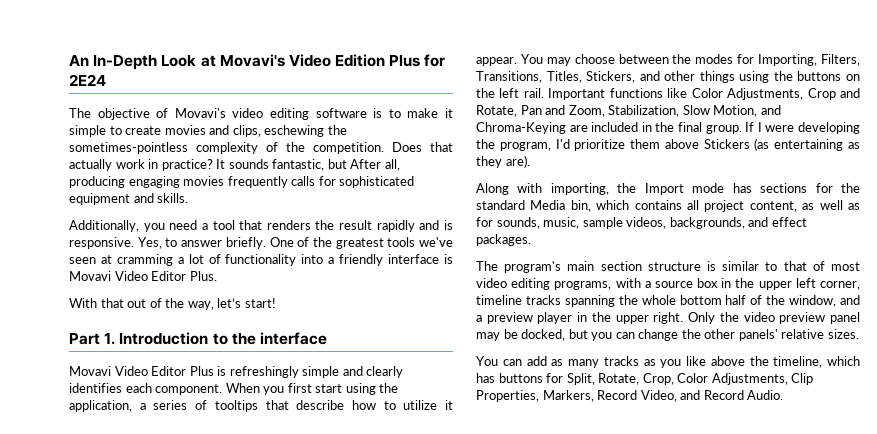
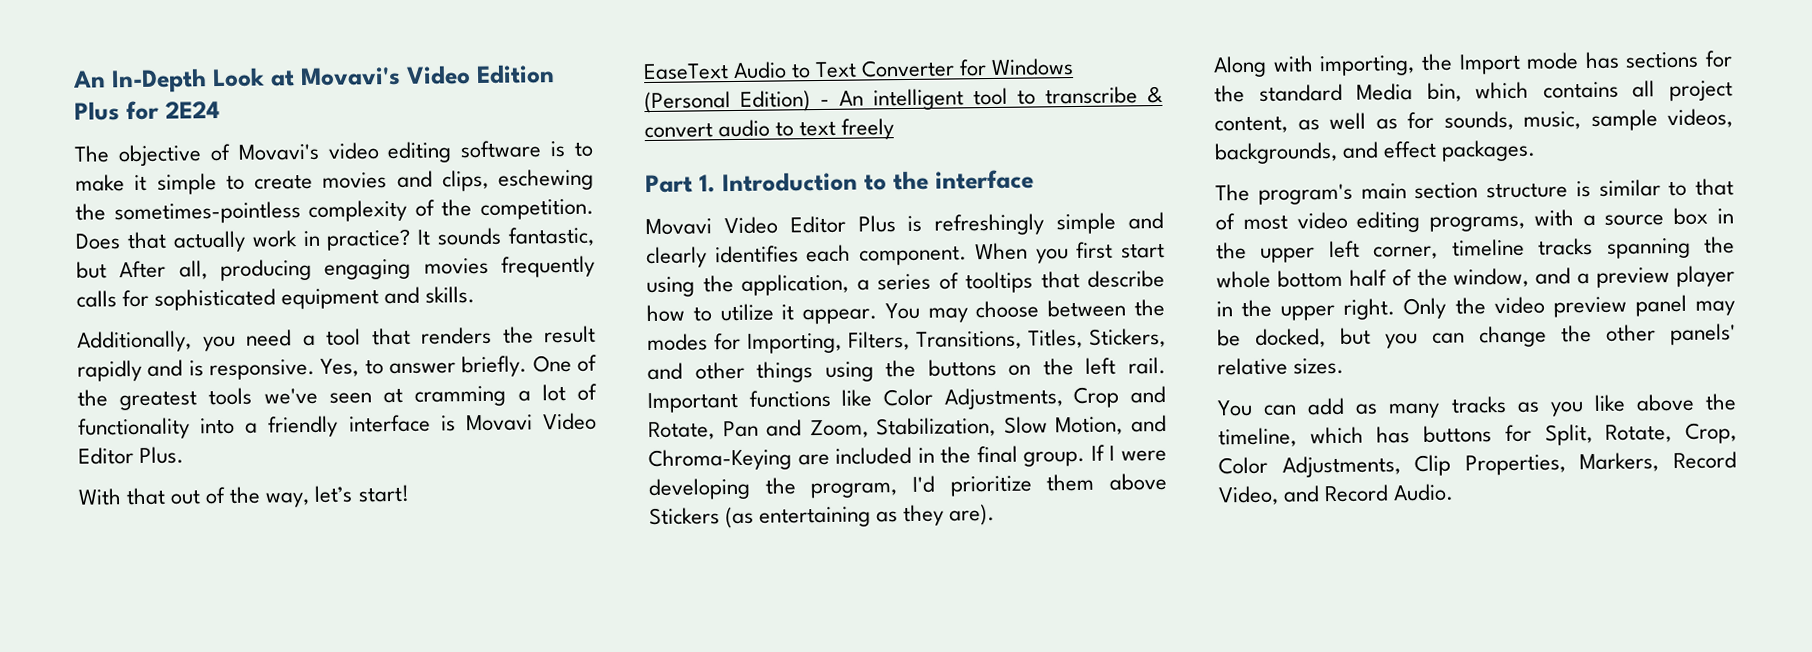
+ EaseText Audio to Text Converter for Windows (Personal Edition) - An intelligent tool to transcribe & convert audio to text freely

